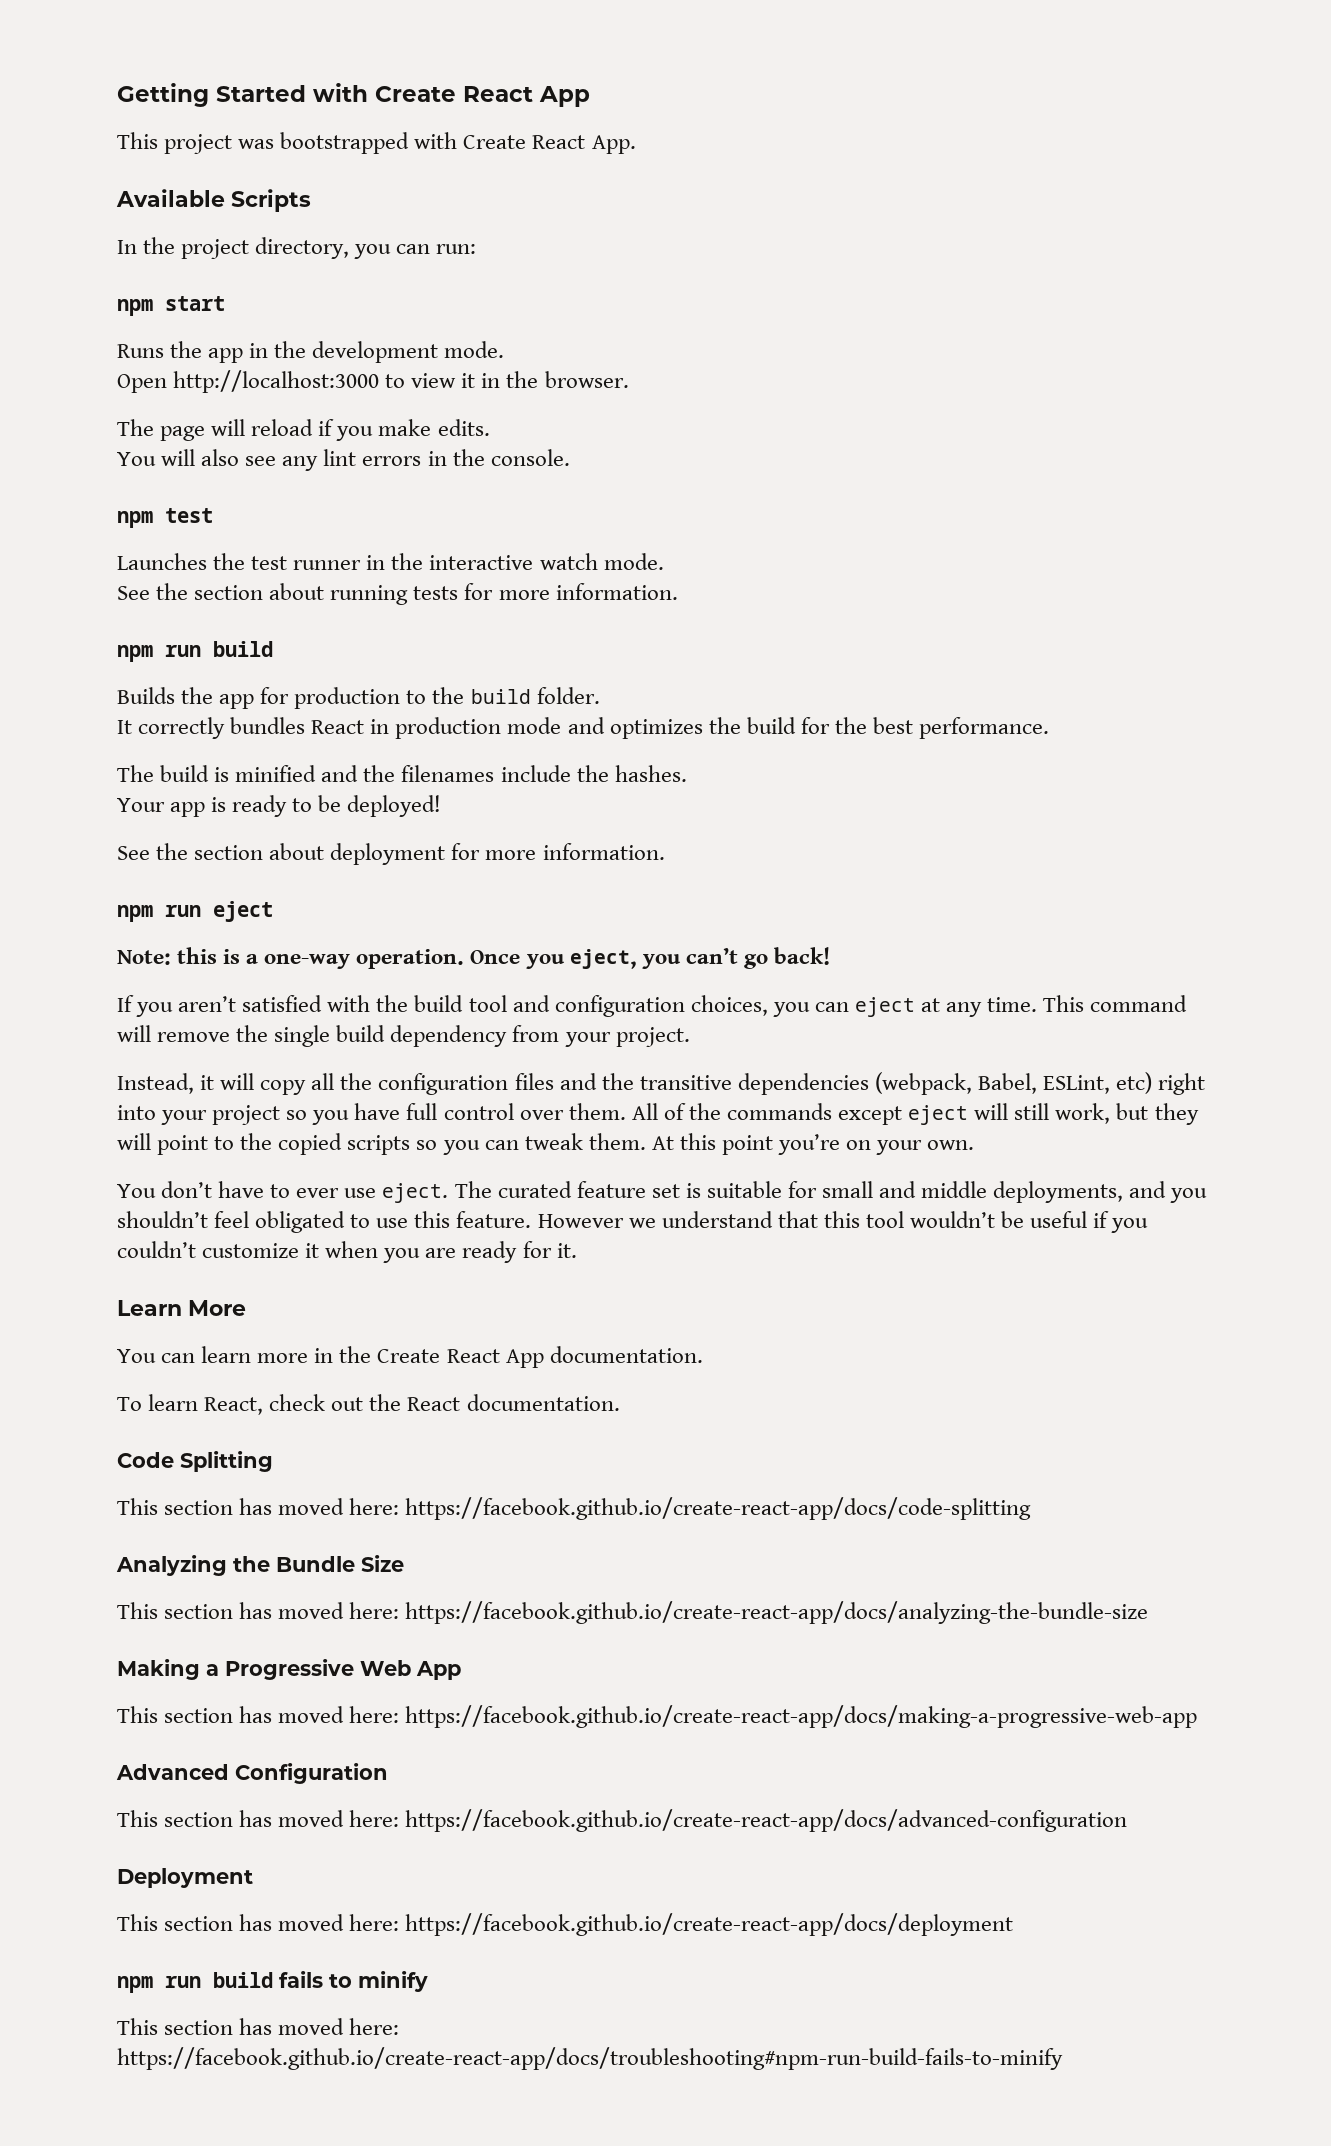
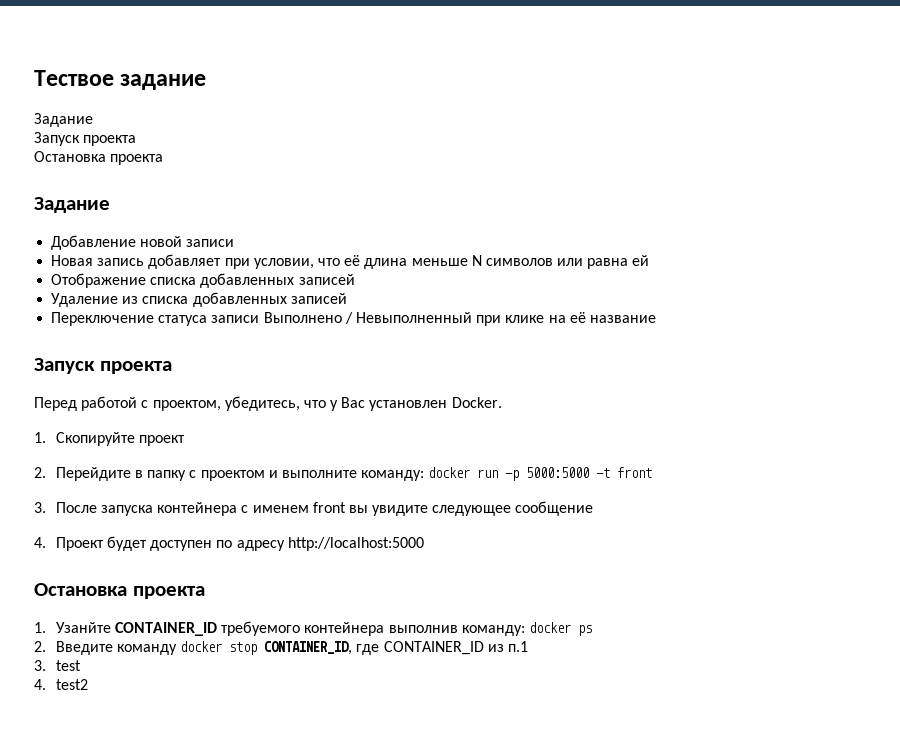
- Getting Started with Create React App
- This project was bootstrapped with Create React App.
- Available Scripts
- In the project directory, you can run:
- npm start
- Runs the app in the development mode.
- Open http://localhost:3000 to view it in the browser.
- The page will reload if you make edits.
- You will also see any lint errors in the console.
- npm test
- Launches the test runner in the interactive watch mode.
- See the section about running tests for more information.
- npm run build
- Builds the app for production to the build folder.
- It correctly bundles React in production mode and optimizes the build for the best performance.
- The build is minified and the filenames include the hashes.
- Your app is ready to be deployed!
- See the section about deployment for more information.
- npm run eject
- Note: this is a one-way operation. Once you eject, you can’t go back!
- If you aren’t satisfied with the build tool and configuration choices, you can eject at any time. This command will remove the single build dependency from your project.
- Instead, it will copy all the configuration files and the transitive dependencies (webpack, Babel, ESLint, etc) right into your project so you have full control over them. All of the commands except eject will still work, but they will point to the copied scripts so you can tweak them. At this point you’re on your own.
- You don’t have to ever use eject. The curated feature set is suitable for small and middle deployments, and you shouldn’t feel obligated to use this feature. However we understand that this tool wouldn’t be useful if you couldn’t customize it when you are ready for it.
- Learn More
- You can learn more in the Create React App documentation.
- To learn React, check out the React documentation.
- Code Splitting
- This section has moved here: https://facebook.github.io/create-react-app/docs/code-splitting
- Analyzing the Bundle Size
- This section has moved here: https://facebook.github.io/create-react-app/docs/analyzing-the-bundle-size
- Making a Progressive Web App
- This section has moved here: https://facebook.github.io/create-react-app/docs/making-a-progressive-web-app
- Advanced Configuration
- This section has moved here: https://facebook.github.io/create-react-app/docs/advanced-configuration
- Deployment
- This section has moved here: https://facebook.github.io/create-react-app/docs/deployment
- npm run build fails to minify
- This section has moved here: https://facebook.github.io/create-react-app/docs/troubleshooting#npm-run-build-fails-to-minify
+ Тествое задание
+ Задание
+ Запуск проекта
+ Остановка проекта
+ Задание
+ Добавление новой записи
+ Новая запись добавляет при условии, что её длина меньше N символов или равна ей
+ Отображение списка добавленных записей
+ Удаление из списка добавленных записей
+ Переключение статуса записи Выполнено / Невыполненный при клике на её название
+ Запуск проекта
+ Перед работой с проектом, убедитесь, что у Вас установлен Docker.
+ 1. Скопируйте проект
+ 2. Перейдите в папку с проектом и выполните команду: docker run -p 5000:5000 -t front
+ 3. После запуска контейнера с именем front вы увидите следующее сообщение
+ 4. Проект будет доступен по адресу http://localhost:5000
+ Остановка проекта
+ 1. Узанйте CONTAINER_ID требуемого контейнера выполнив команду: docker ps
+ 2. Введите команду docker stop CONTAINER_ID, где CONTAINER_ID из п.1
+ 3. test
+ 4. test2

